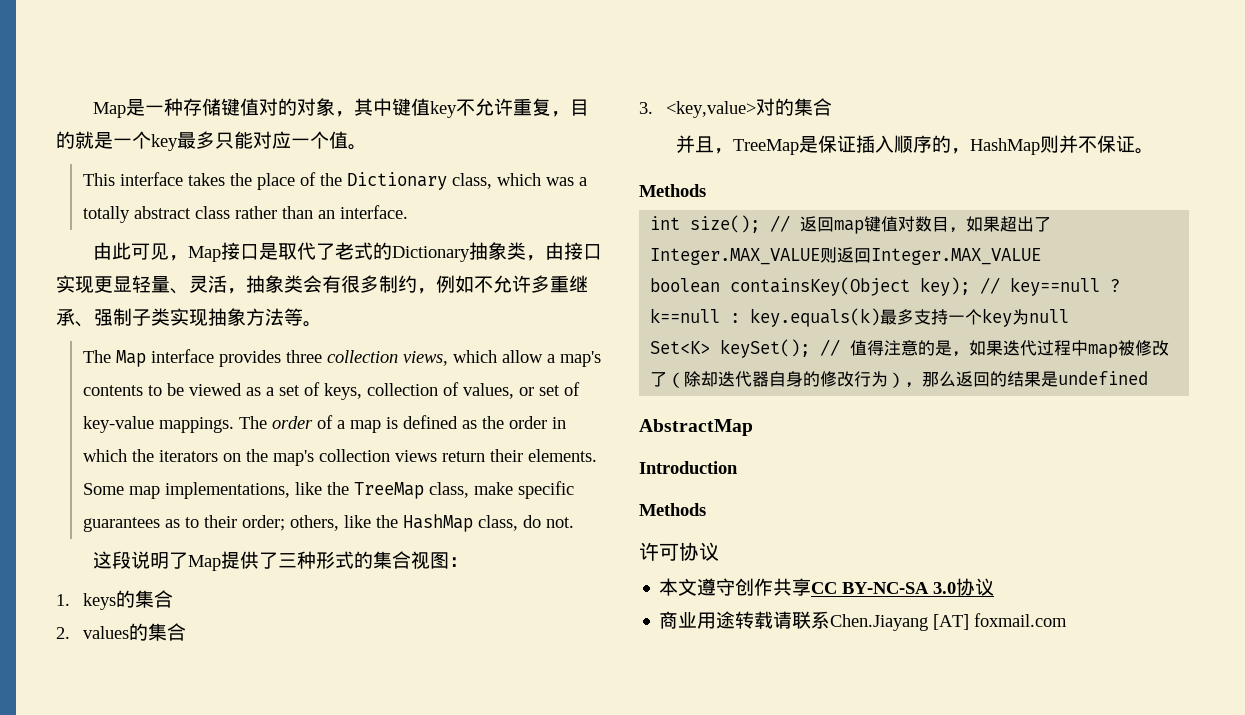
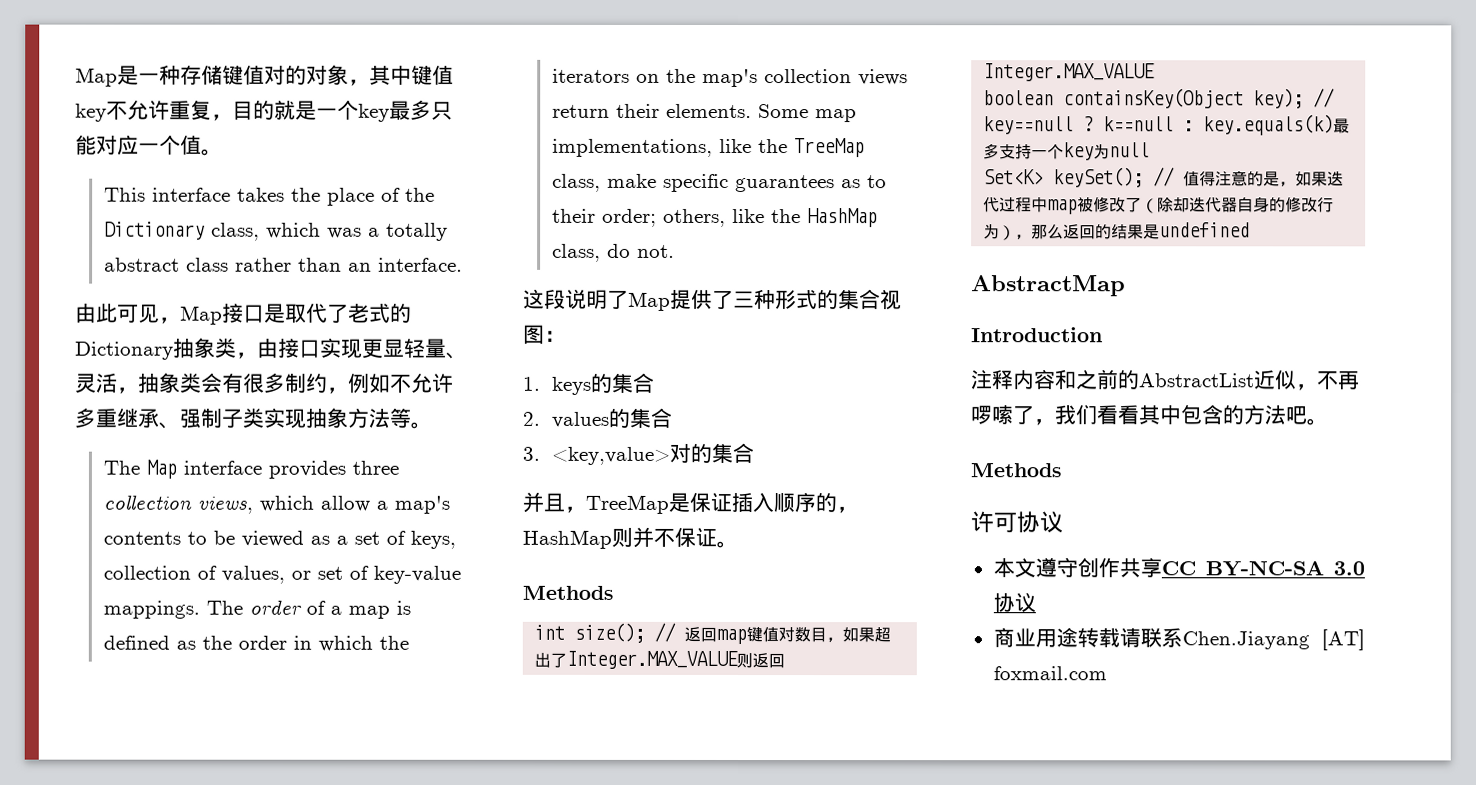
+ 注释内容和之前的AbstractList近似，不再啰嗦了，我们看看其中包含的方法吧。

